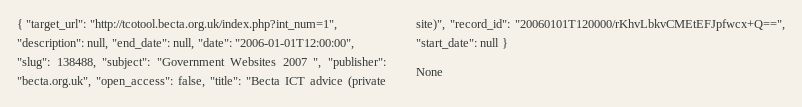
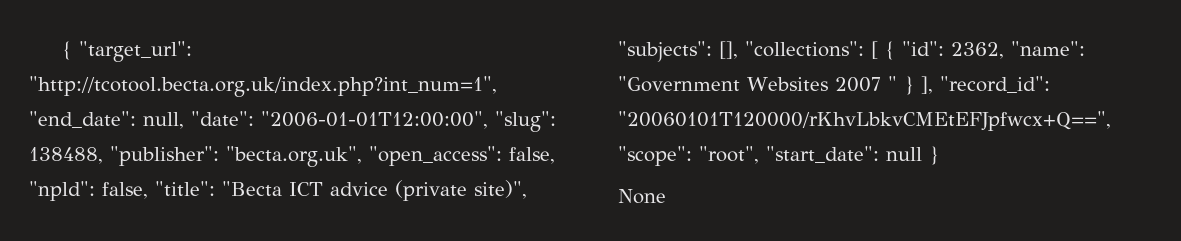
- { "target_url": "http://tcotool.becta.org.uk/index.php?int_num=1", "description": null, "end_date": null, "date": "2006-01-01T12:00:00", "slug": 138488, "subject": "Government Websites 2007 ", "publisher": "becta.org.uk", "open_access": false, "title": "Becta ICT advice (private site)", "record_id": "20060101T120000/rKhvLbkvCMEtEFJpfwcx+Q==", "start_date": null }
+ { "target_url": "http://tcotool.becta.org.uk/index.php?int_num=1", "end_date": null, "date": "2006-01-01T12:00:00", "slug": 138488, "publisher": "becta.org.uk", "open_access": false, "npld": false, "title": "Becta ICT advice (private site)", "subjects": [], "collections": [ { "id": 2362, "name": "Government Websites 2007 " } ], "record_id": "20060101T120000/rKhvLbkvCMEtEFJpfwcx+Q==", "scope": "root", "start_date": null }

